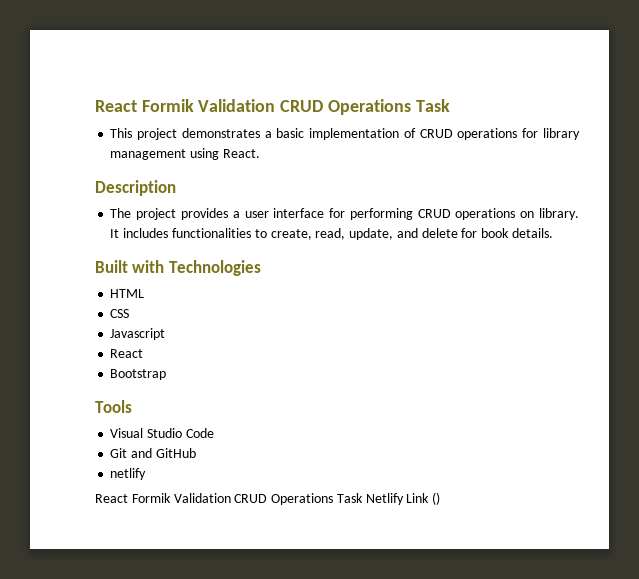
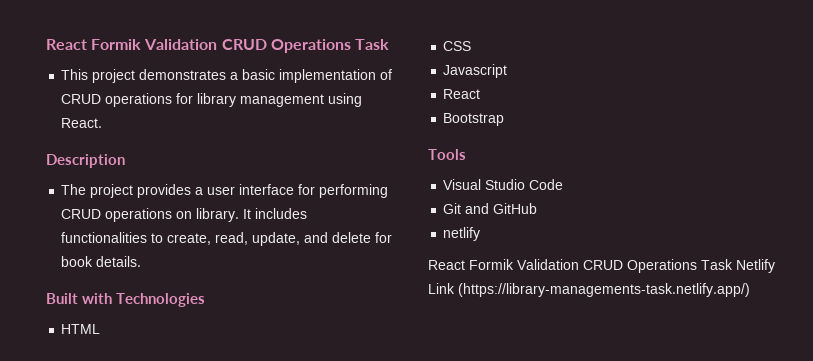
- React Formik Validation CRUD Operations Task Netlify Link ()
+ React Formik Validation CRUD Operations Task Netlify Link (https://library-managements-task.netlify.app/)

